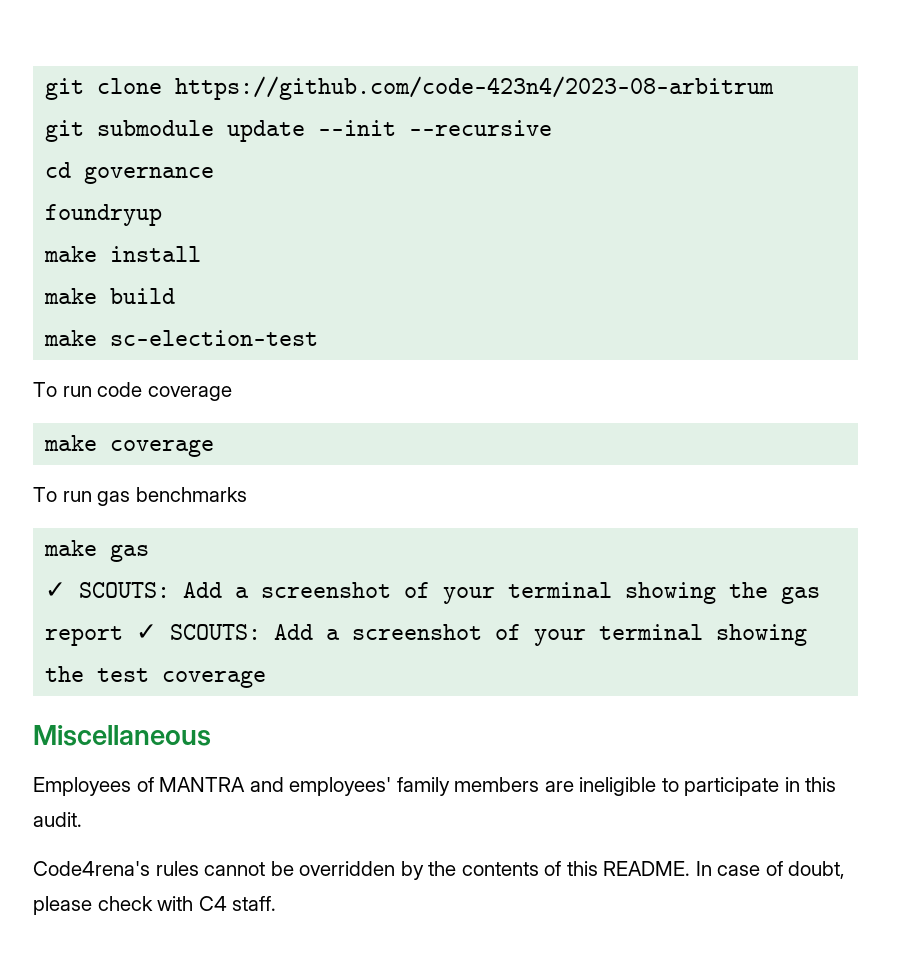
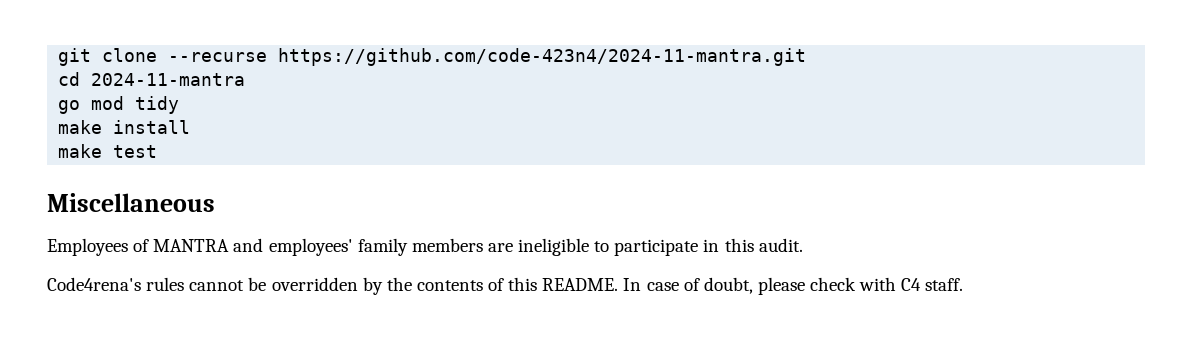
- git clone https://github.com/code-423n4/2023-08-arbitrum
- git submodule update --init --recursive
- cd governance
- foundryup
+ git clone --recurse https://github.com/code-423n4/2024-11-mantra.git
+ cd 2024-11-mantra
+ go mod tidy
  make install
- make build
- make sc-election-test
- To run code coverage
- make coverage
- To run gas benchmarks
- make gas
- ✓ SCOUTS: Add a screenshot of your terminal showing the gas report ✓ SCOUTS: Add a screenshot of your terminal showing the test coverage
+ make test

